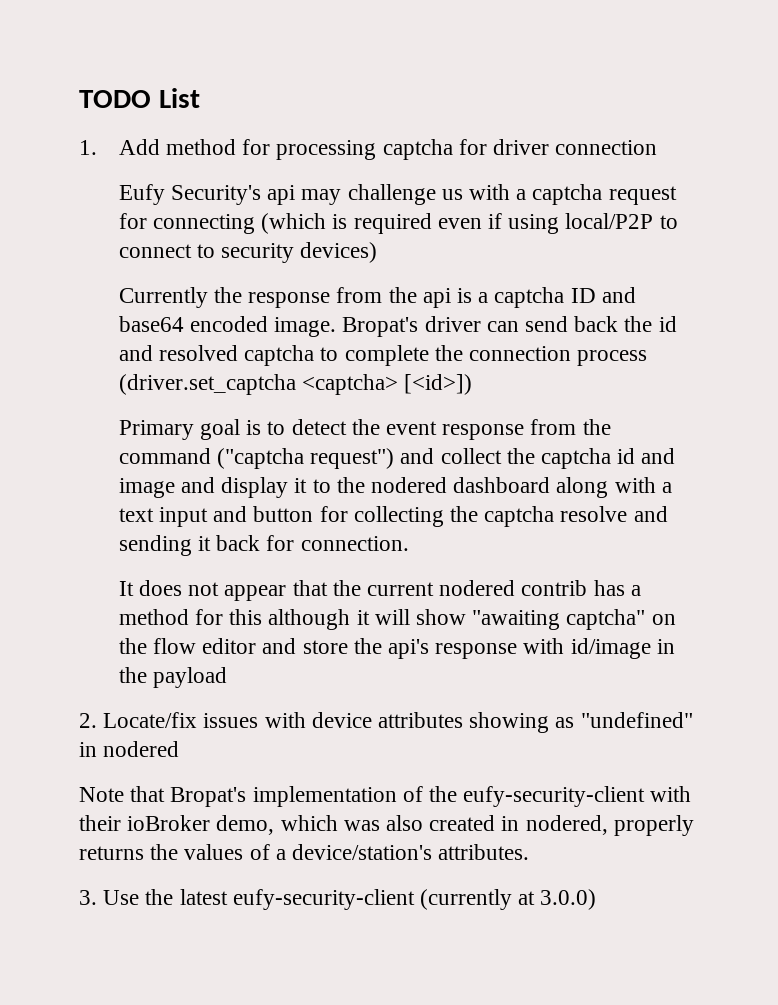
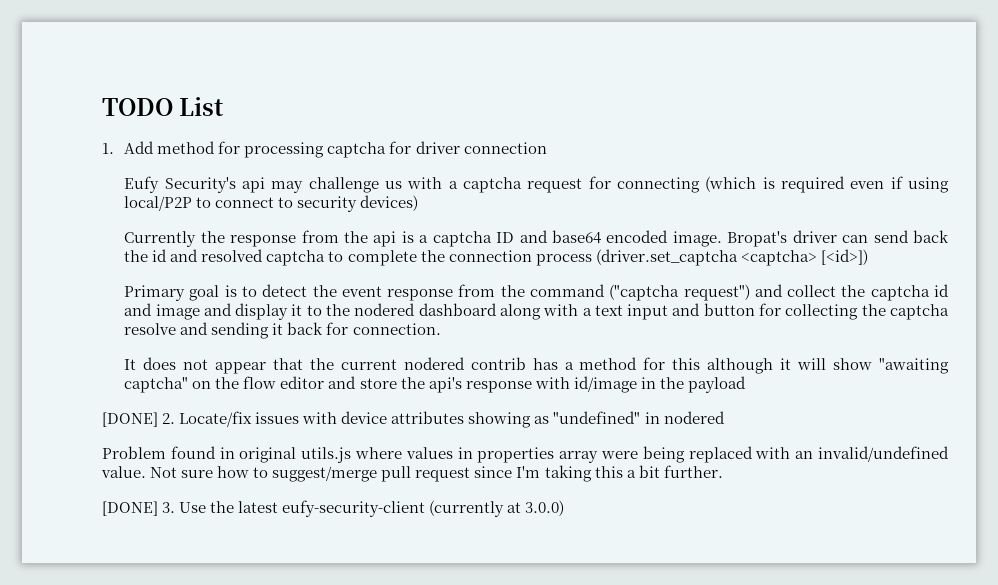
- 2. Locate/fix issues with device attributes showing as "undefined" in nodered
+ [DONE] 2. Locate/fix issues with device attributes showing as "undefined" in nodered
- Note that Bropat's implementation of the eufy-security-client with their ioBroker demo, which was also created in nodered, properly returns the values of a device/station's attributes.
- 3. Use the latest eufy-security-client (currently at 3.0.0)
+ Problem found in original utils.js where values in properties array were being replaced with an invalid/undefined value. Not sure how to suggest/merge pull request since I'm taking this a bit further.
+ [DONE] 3. Use the latest eufy-security-client (currently at 3.0.0)

